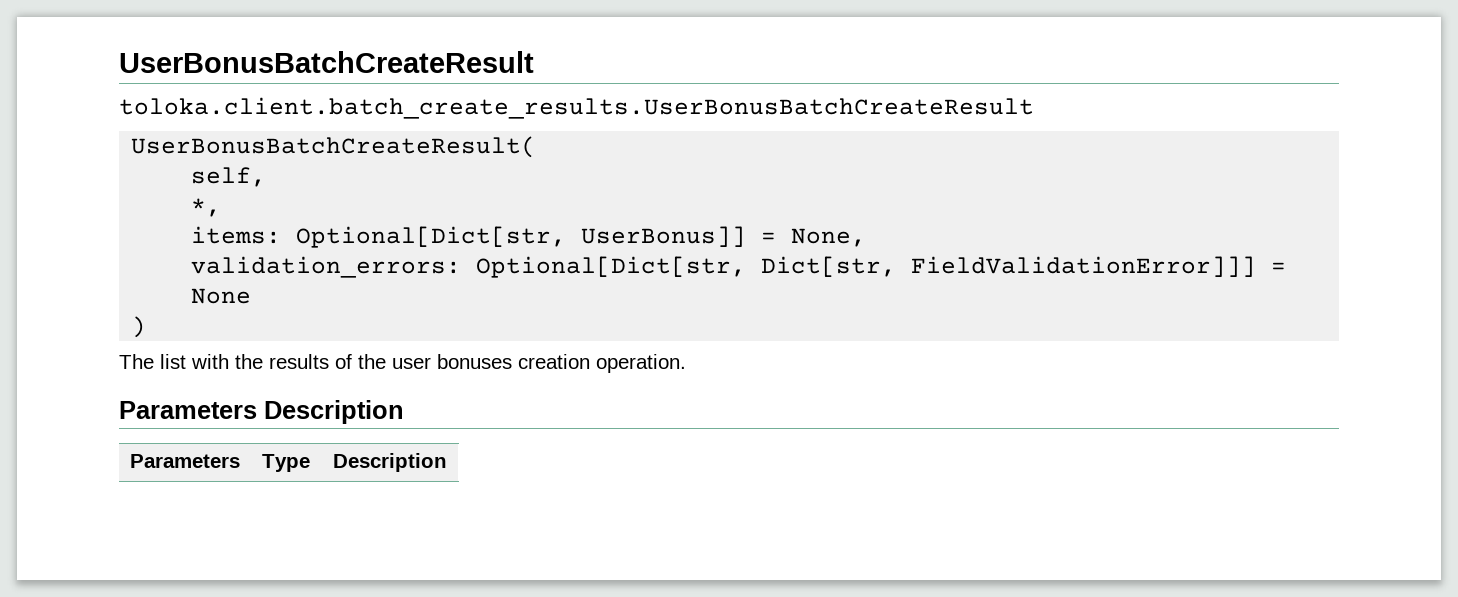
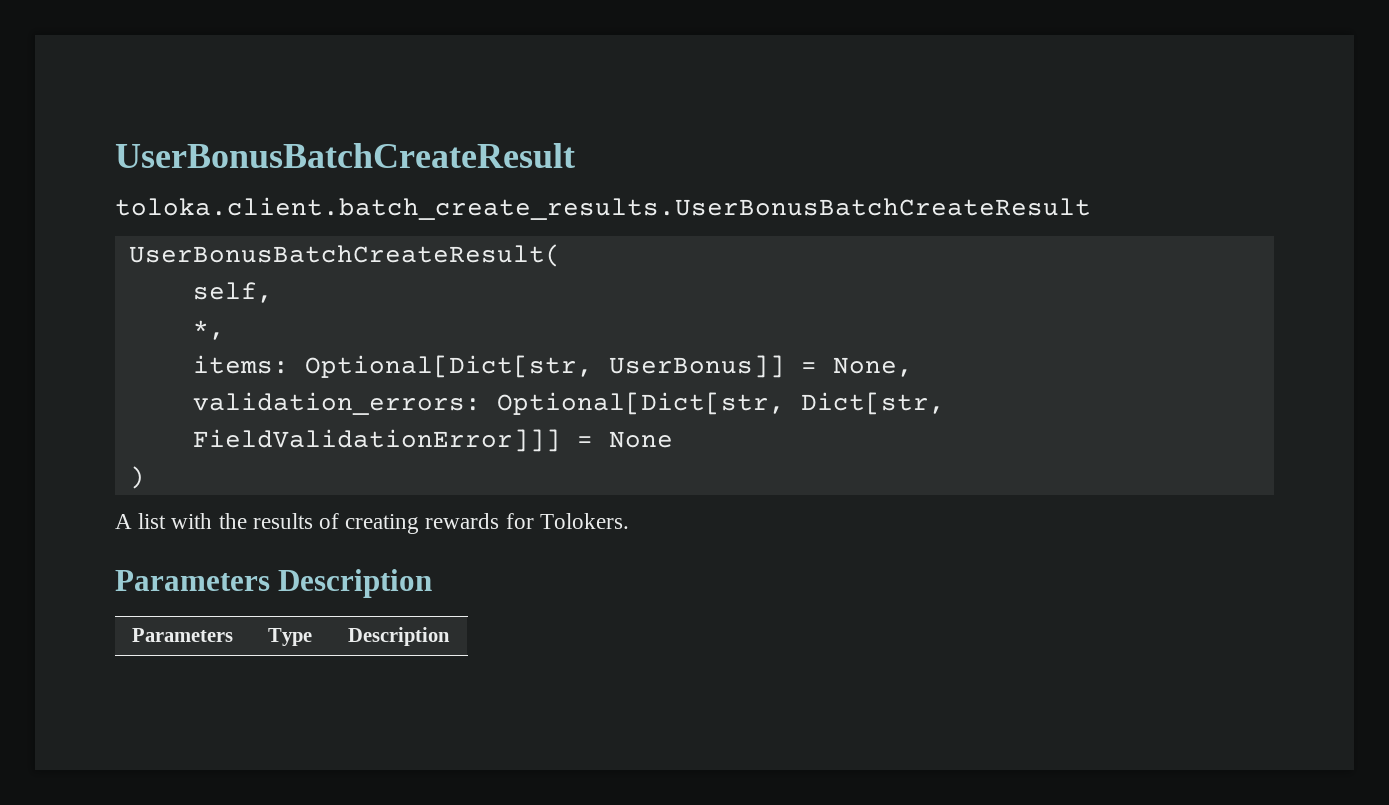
- The list with the results of the user bonuses creation operation.
+ A list with the results of creating rewards for Tolokers.

